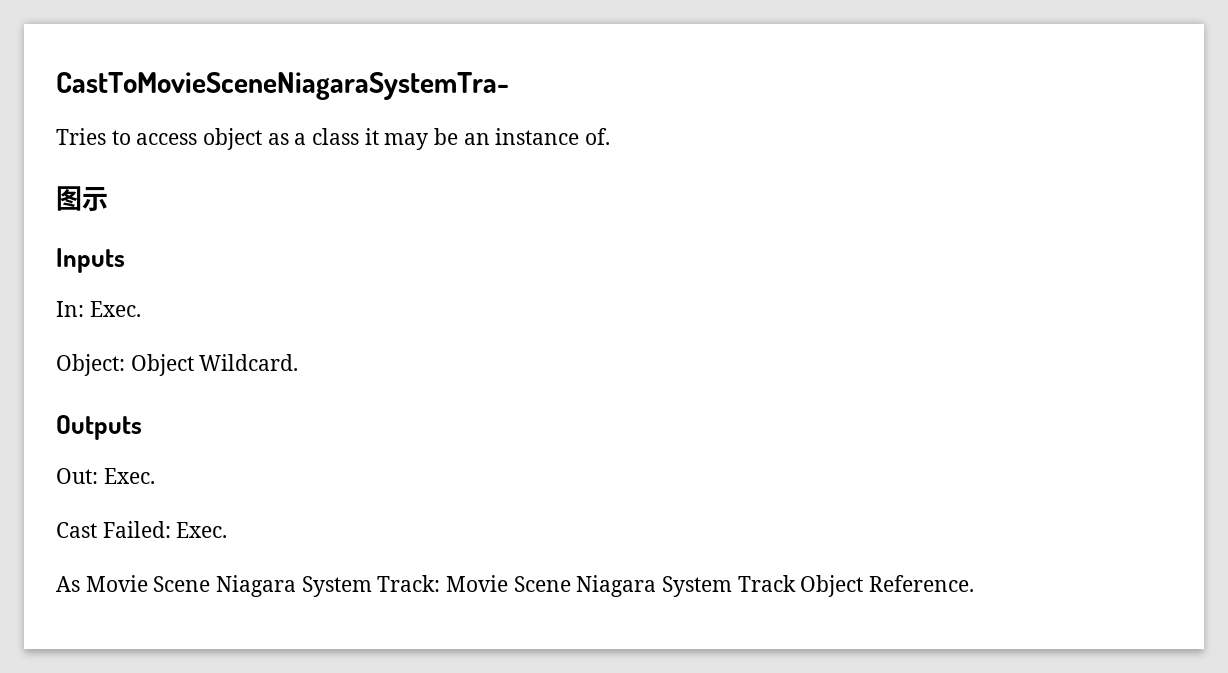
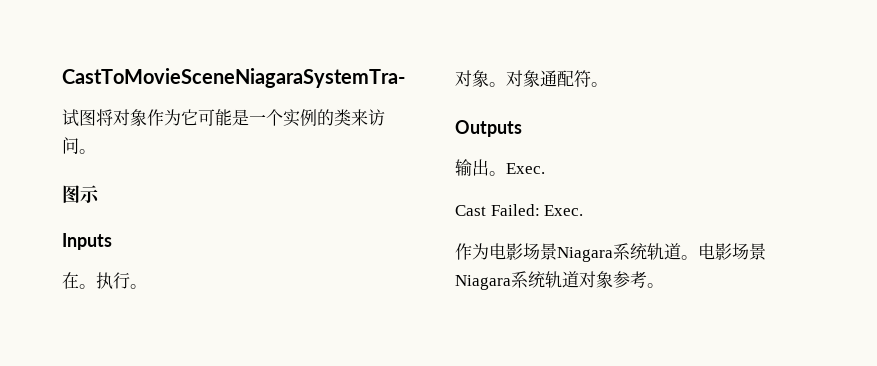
- Tries to access object as a class it may be an instance of.
+ 试图将对象作为它可能是一个实例的类来访问。
  图示
  Inputs
- In: Exec.
- Object: Object Wildcard.
+ 在。执行。
+ 对象。对象通配符。
- Out: Exec.
+ 输出。Exec.
- As Movie Scene Niagara System Track: Movie Scene Niagara System Track Object Reference.
+ 作为电影场景Niagara系统轨道。电影场景Niagara系统轨道对象参考。

